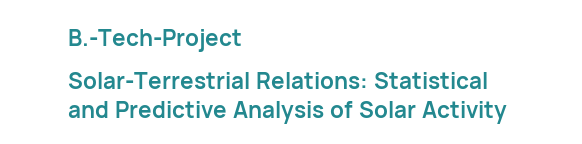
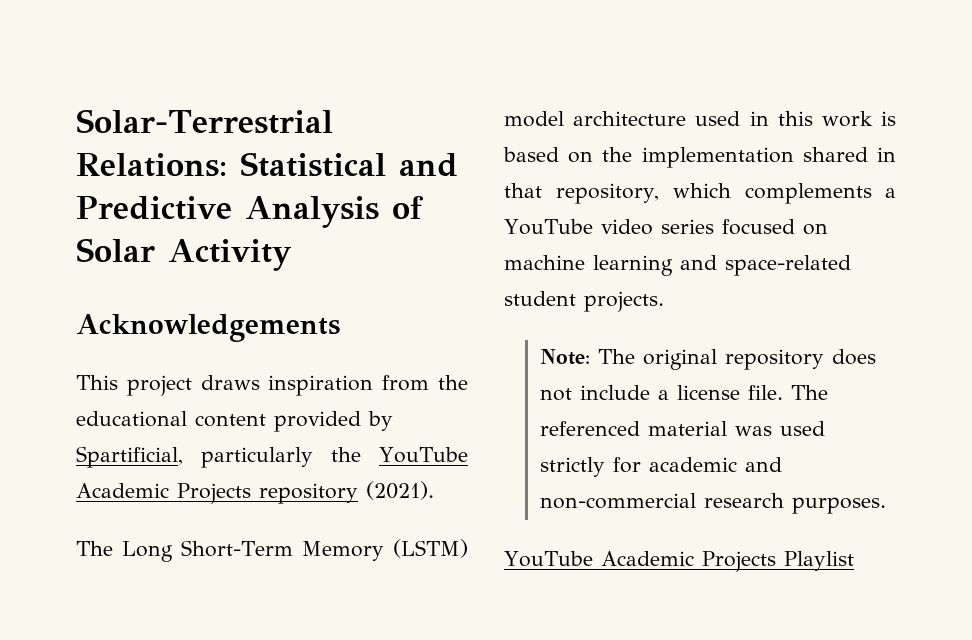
- B.-Tech-Project
+ Acknowledgements
+ This project draws inspiration from the educational content provided by Spartificial, particularly the YouTube Academic Projects repository (2021).
+ The Long Short-Term Memory (LSTM) model architecture used in this work is based on the implementation shared in that repository, which complements a YouTube video series focused on machine learning and space-related student projects.
+ Note: The original repository does not include a license file. The referenced material was used strictly for academic and non-commercial research purposes.
+ YouTube Academic Projects Playlist

